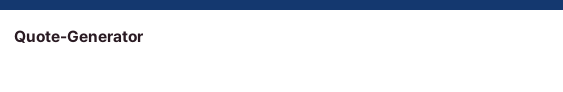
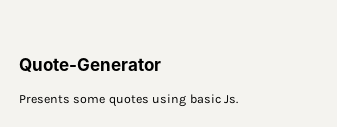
+ Presents some quotes using basic Js.

